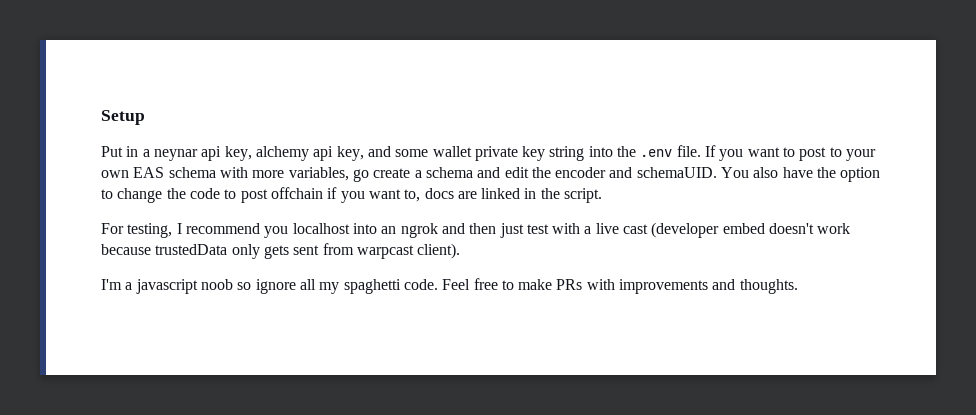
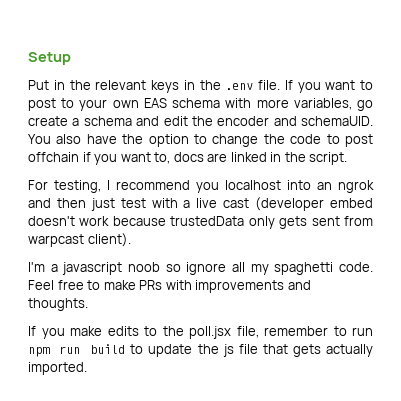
- Put in a neynar api key, alchemy api key, and some wallet private key string into the .env file.
+ Put in the relevant keys in the .env file.
+ If you make edits to the poll.jsx file, remember to run npm run build to update the js file that gets actually imported.

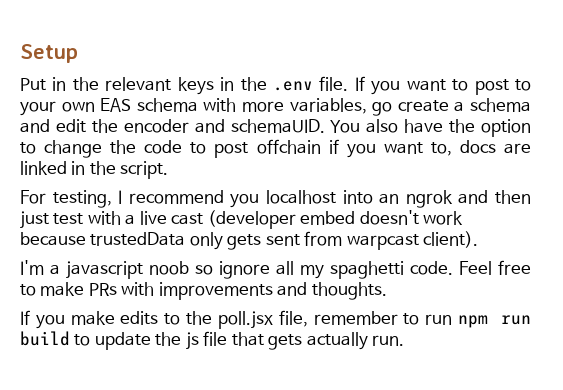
- If you make edits to the poll.jsx file, remember to run npm run build to update the js file that gets actually imported.
+ If you make edits to the poll.jsx file, remember to run npm run build to update the js file that gets actually run.

